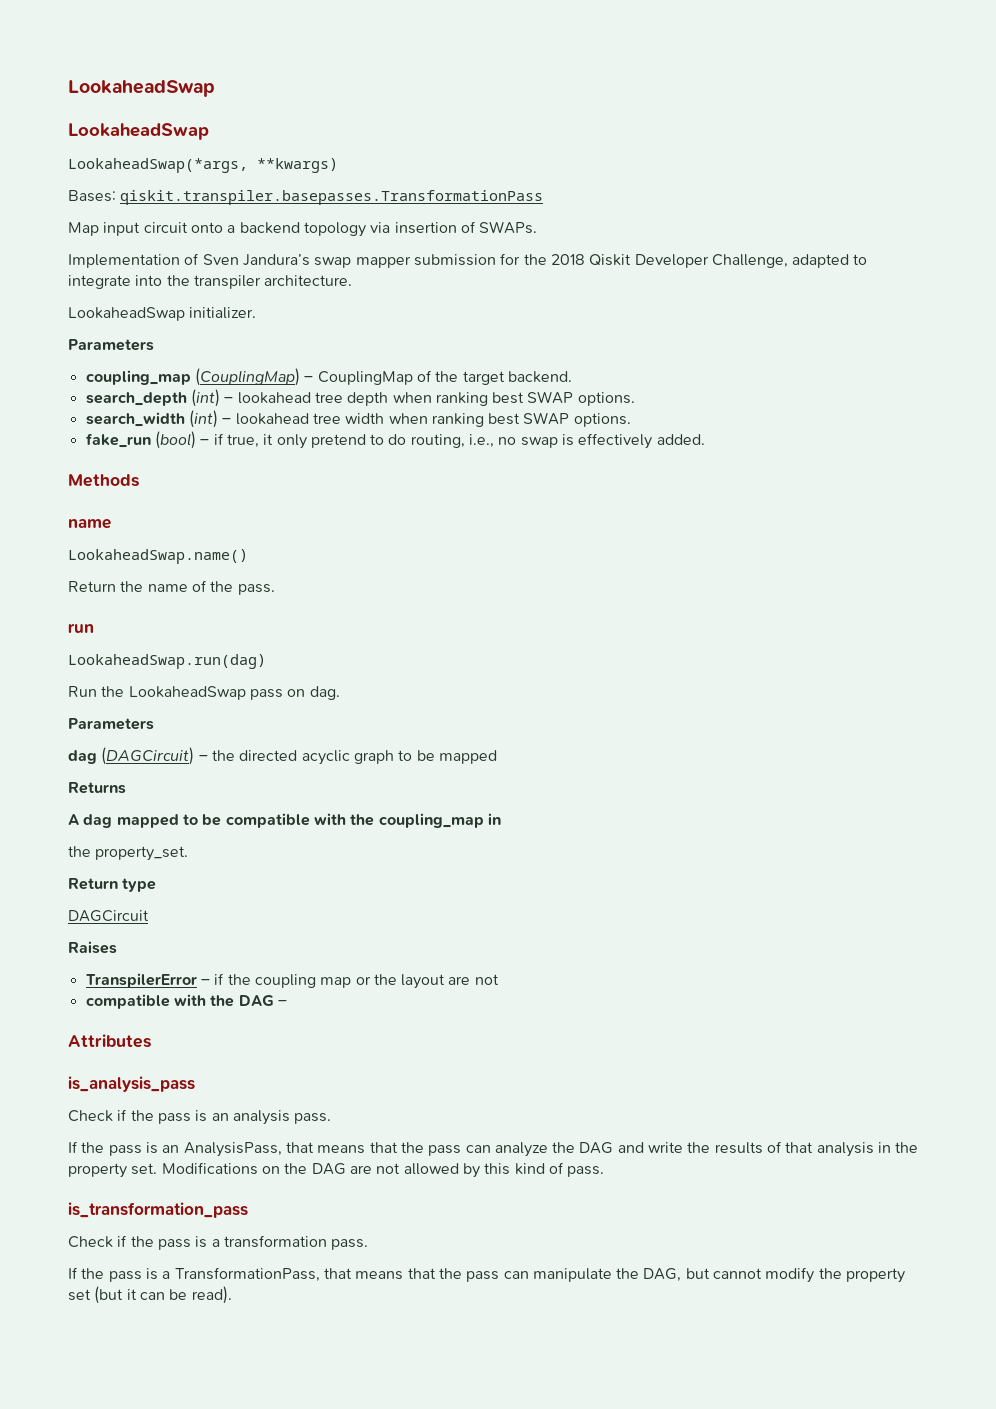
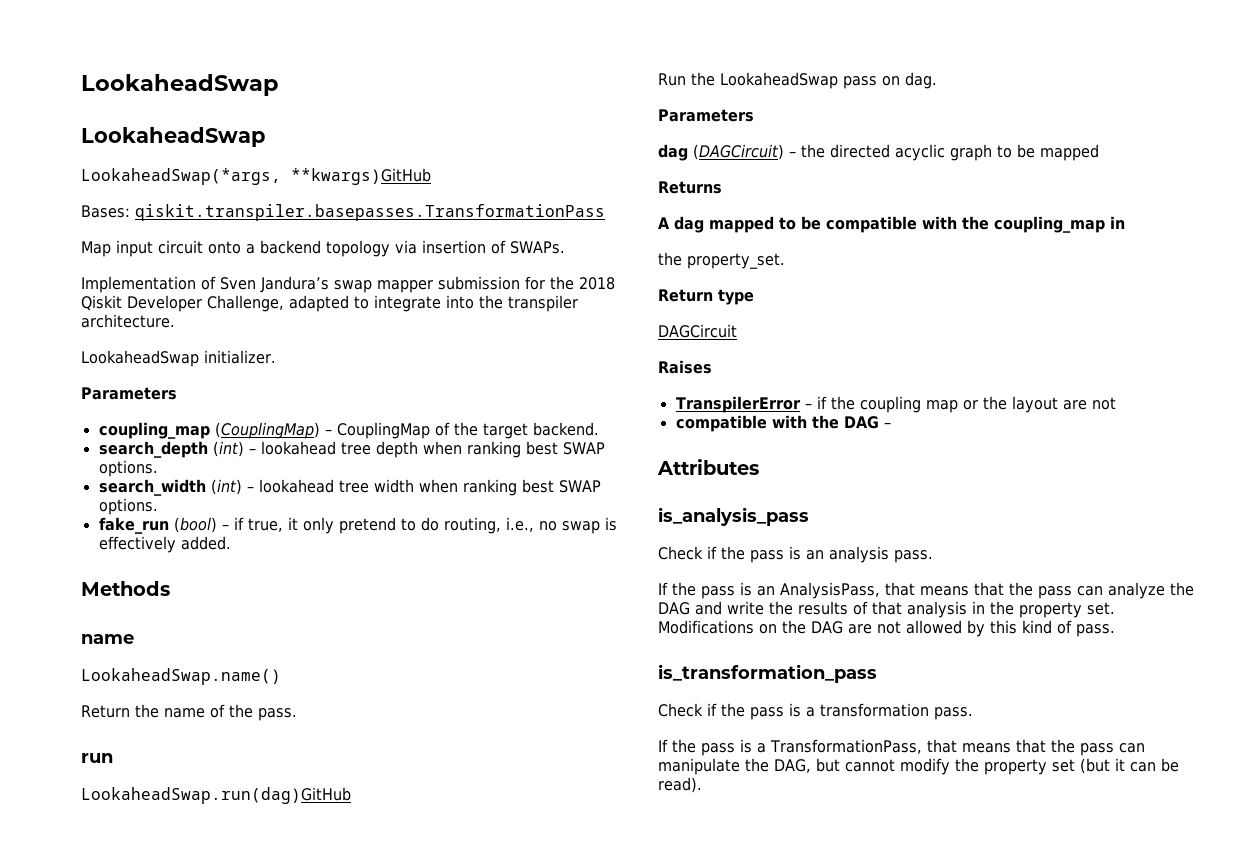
- LookaheadSwap(*args, **kwargs)
+ LookaheadSwap(*args, **kwargs)GitHub
- LookaheadSwap.run(dag)
+ LookaheadSwap.run(dag)GitHub

